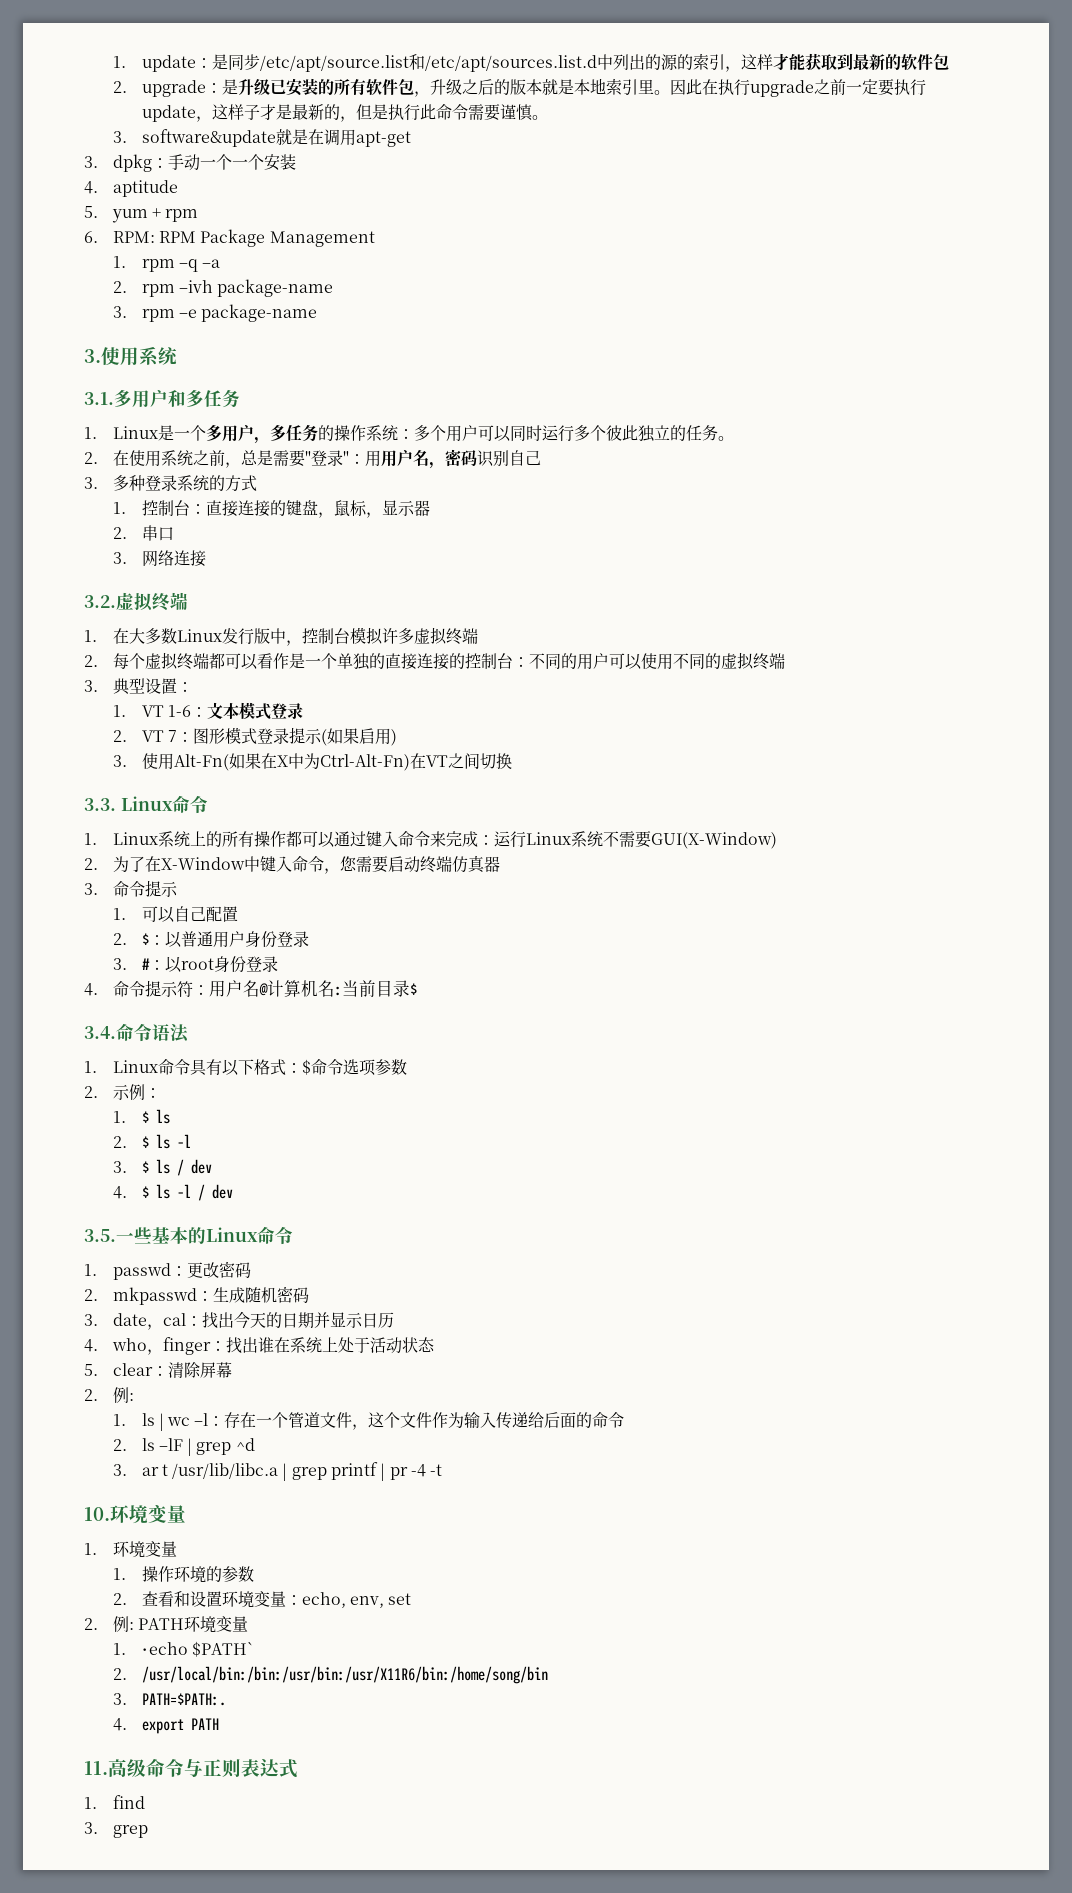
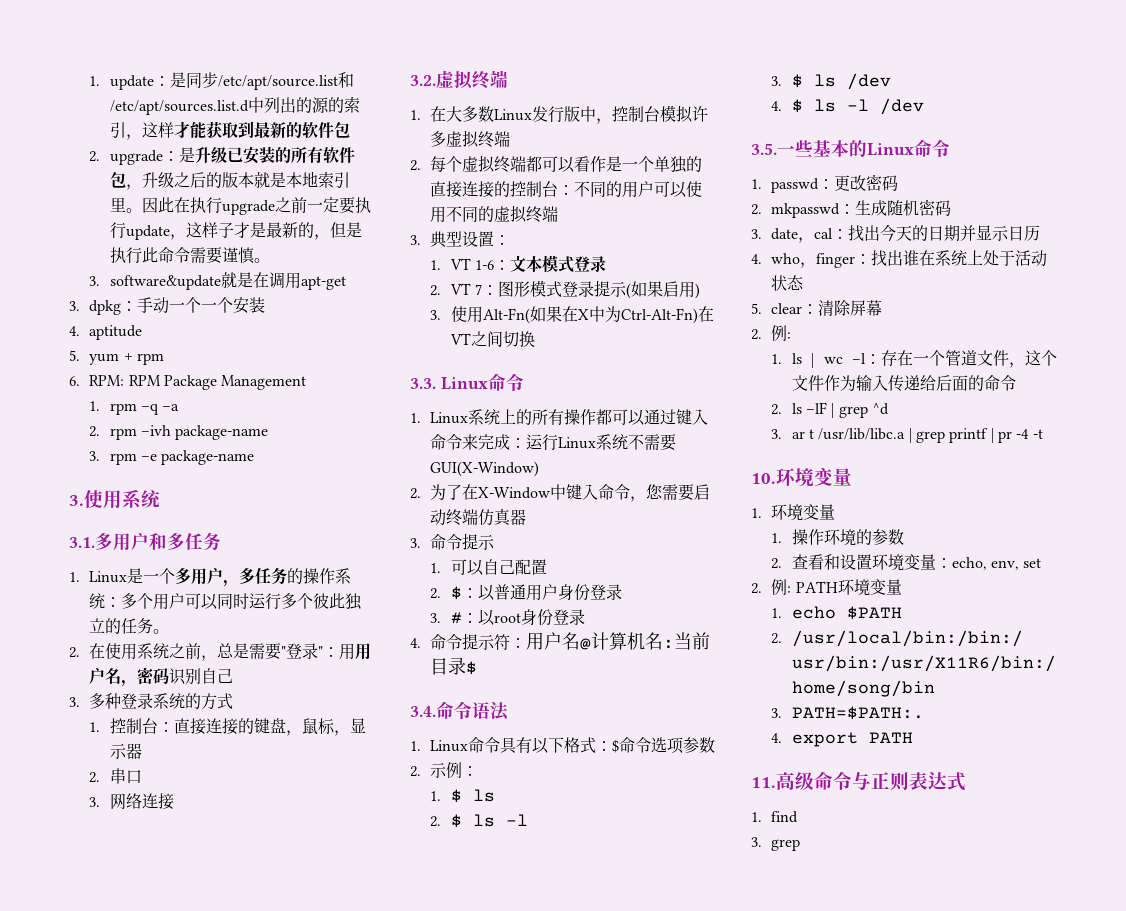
- 3. $ ls / dev
+ 3. $ ls /dev
- 4. $ ls –l / dev
+ 4. $ ls –l /dev
- 1. ·echo $PATH`
+ 1. echo $PATH

